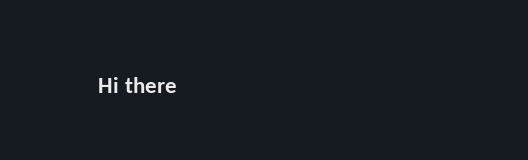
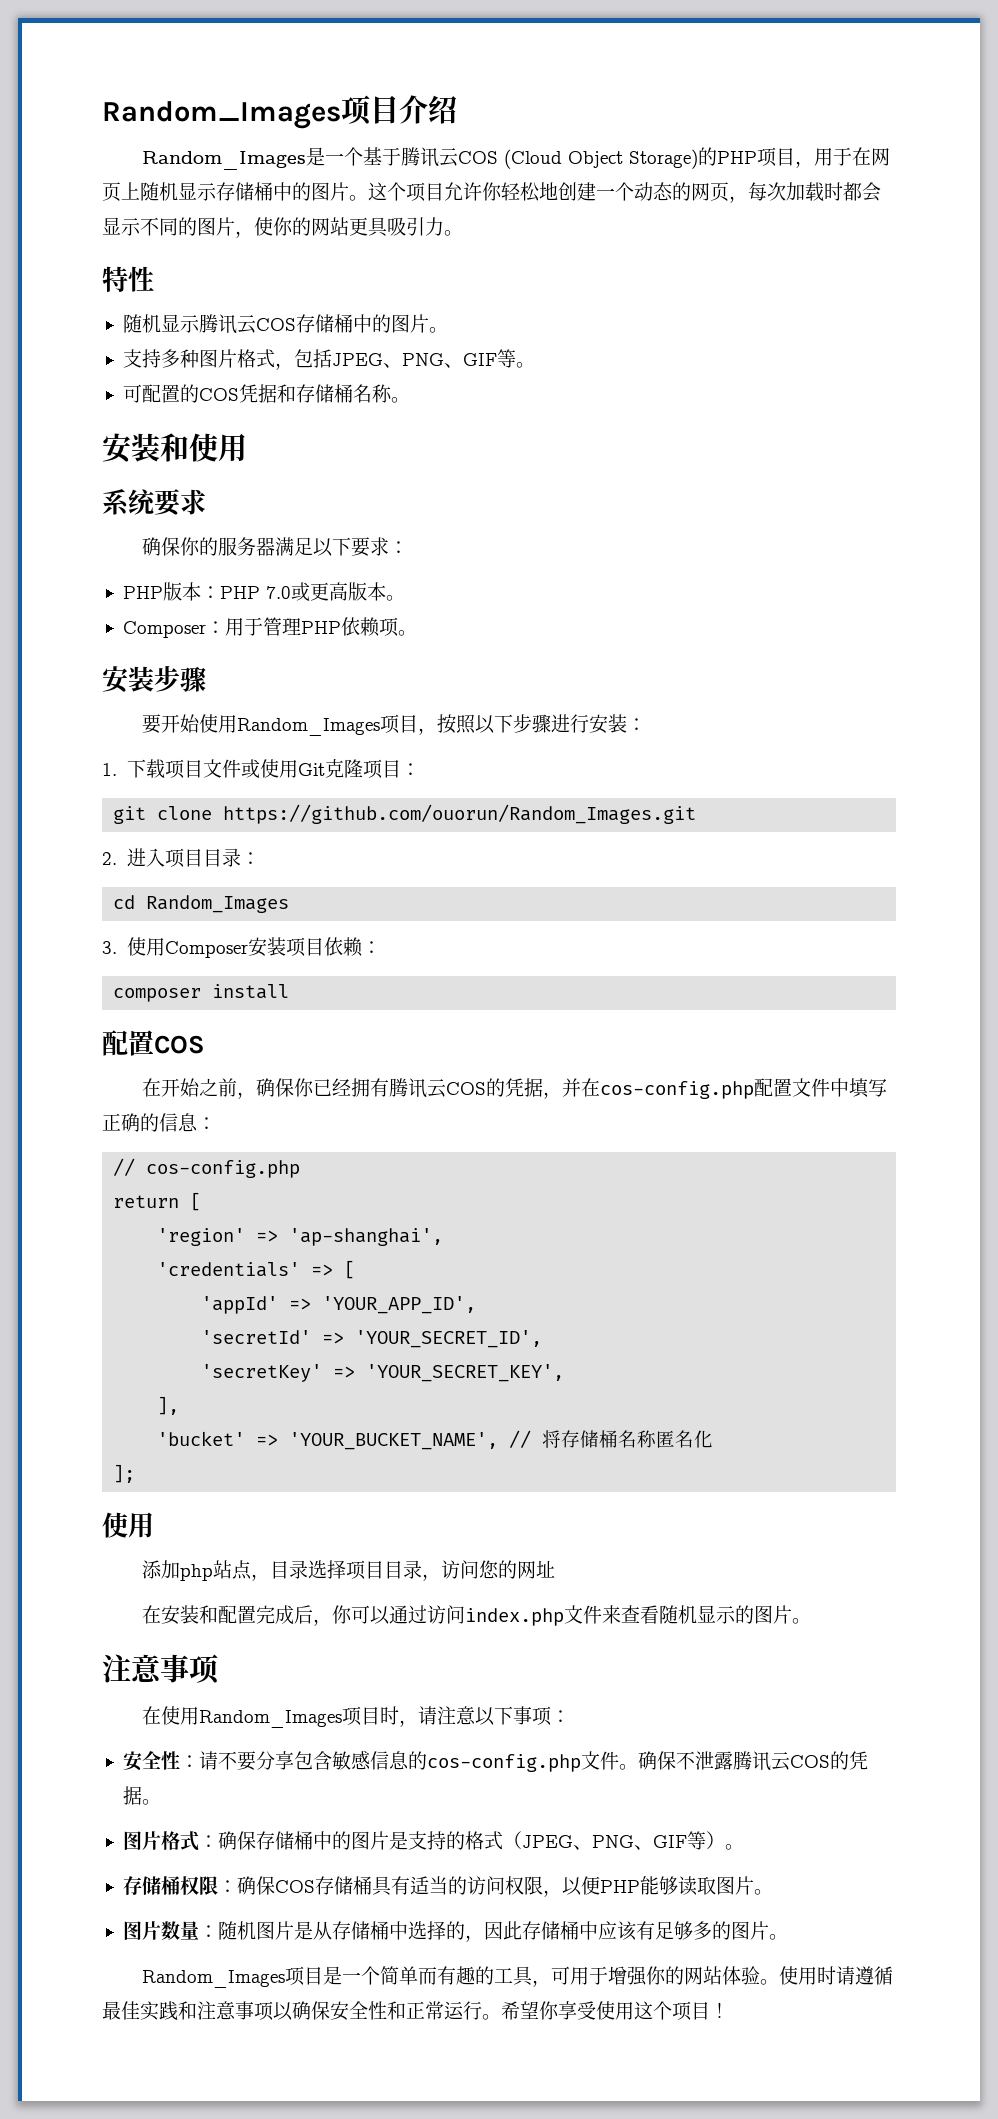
- Hi there
+ Random_Images项目介绍
+ Random_Images是一个基于腾讯云COS (Cloud Object Storage)的PHP项目，用于在网页上随机显示存储桶中的图片。这个项目允许你轻松地创建一个动态的网页，每次加载时都会显示不同的图片，使你的网站更具吸引力。
+ 特性
+ 随机显示腾讯云COS存储桶中的图片。
+ 支持多种图片格式，包括JPEG、PNG、GIF等。
+ 可配置的COS凭据和存储桶名称。
+ 安装和使用
+ 系统要求
+ 确保你的服务器满足以下要求：
+ PHP版本：PHP 7.0或更高版本。
+ Composer：用于管理PHP依赖项。
+ 安装步骤
+ 要开始使用Random_Images项目，按照以下步骤进行安装：
+ 1.下载项目文件或使用Git克隆项目：
+ git clone https://github.com/ouorun/Random_Images.git
+ 2.进入项目目录：
+ cd Random_Images
+ 3.使用Composer安装项目依赖：
+ composer install
+ 配置COS
+ 在开始之前，确保你已经拥有腾讯云COS的凭据，并在cos-config.php配置文件中填写正确的信息：
+ // cos-config.php
+ return [
+ 'region' => 'ap-shanghai',
+ 'credentials' => [
+ 'appId' => 'YOUR_APP_ID',
+ 'secretId' => 'YOUR_SECRET_ID',
+ 'secretKey' => 'YOUR_SECRET_KEY',
+ ],
+ 'bucket' => 'YOUR_BUCKET_NAME', // 将存储桶名称匿名化
+ ];
+ 使用
+ 添加php站点，目录选择项目目录，访问您的网址
+ 在安装和配置完成后，你可以通过访问index.php文件来查看随机显示的图片。
+ 注意事项
+ 在使用Random_Images项目时，请注意以下事项：
+ 安全性：请不要分享包含敏感信息的cos-config.php文件。确保不泄露腾讯云COS的凭据。
+ 图片格式：确保存储桶中的图片是支持的格式（JPEG、PNG、GIF等）。
+ 存储桶权限：确保COS存储桶具有适当的访问权限，以便PHP能够读取图片。
+ 图片数量：随机图片是从存储桶中选择的，因此存储桶中应该有足够多的图片。
+ Random_Images项目是一个简单而有趣的工具，可用于增强你的网站体验。使用时请遵循最佳实践和注意事项以确保安全性和正常运行。希望你享受使用这个项目！

